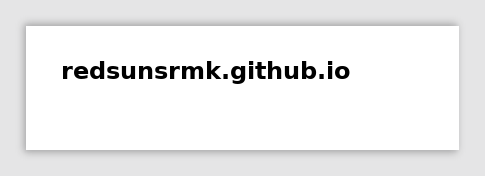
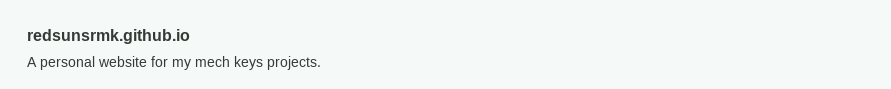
+ A personal website for my mech keys projects.

